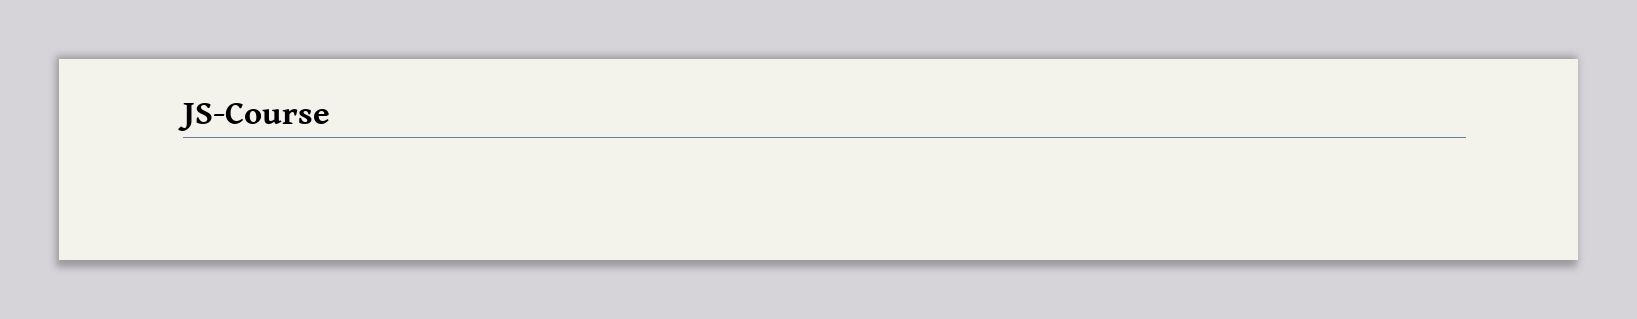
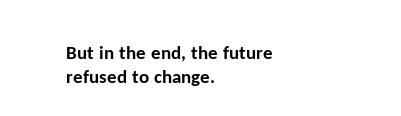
- JS-Course
+ But in the end, the future refused to change.

